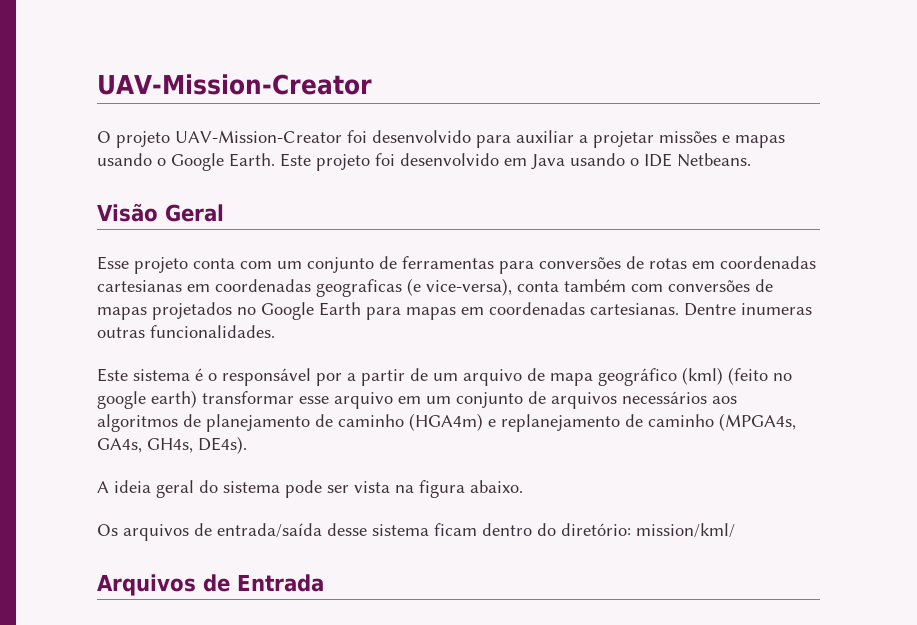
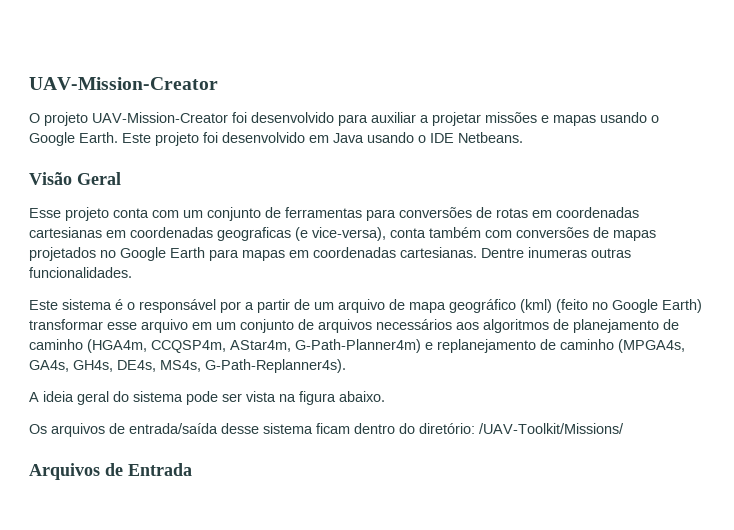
- Este sistema é o responsável por a partir de um arquivo de mapa geográfico (kml) (feito no google earth) transformar esse arquivo em um conjunto de arquivos necessários aos algoritmos de planejamento de caminho (HGA4m) e replanejamento de caminho (MPGA4s, GA4s, GH4s, DE4s).
+ Este sistema é o responsável por a partir de um arquivo de mapa geográfico (kml) (feito no Google Earth) transformar esse arquivo em um conjunto de arquivos necessários aos algoritmos de planejamento de caminho (HGA4m, CCQSP4m, AStar4m, G-Path-Planner4m) e replanejamento de caminho (MPGA4s, GA4s, GH4s, DE4s, MS4s, G-Path-Replanner4s).
- Os arquivos de entrada/saída desse sistema ficam dentro do diretório: mission/kml/
+ Os arquivos de entrada/saída desse sistema ficam dentro do diretório: /UAV-Toolkit/Missions/

